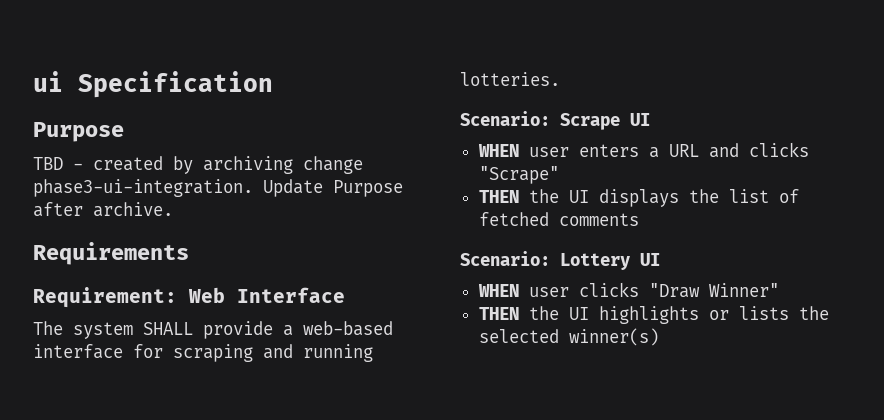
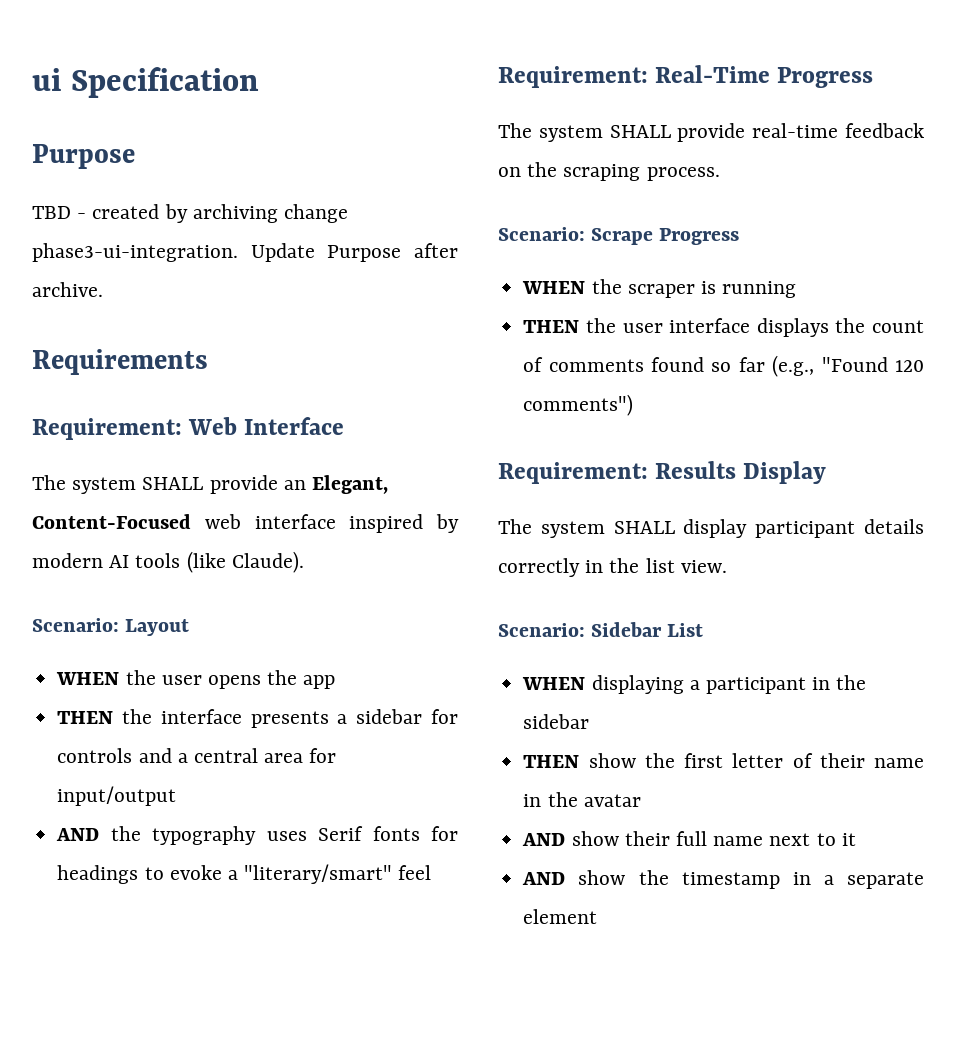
- The system SHALL provide a web-based interface for scraping and running lotteries.
+ The system SHALL provide an Elegant, Content-Focused web interface inspired by modern AI tools (like Claude).
+ Scenario: Layout
+ WHEN the user opens the app
+ THEN the interface presents a sidebar for controls and a central area for input/output
+ AND the typography uses Serif fonts for headings to evoke a "literary/smart" feel
+ Requirement: Real-Time Progress
+ The system SHALL provide real-time feedback on the scraping process.
- Scenario: Scrape UI
- WHEN user enters a URL and clicks "Scrape"
- THEN the UI displays the list of fetched comments
- Scenario: Lottery UI
- WHEN user clicks "Draw Winner"
- THEN the UI highlights or lists the selected winner(s)
+ Scenario: Scrape Progress
+ WHEN the scraper is running
+ THEN the user interface displays the count of comments found so far (e.g., "Found 120 comments")
+ Requirement: Results Display
+ The system SHALL display participant details correctly in the list view.
+ Scenario: Sidebar List
+ WHEN displaying a participant in the sidebar
+ THEN show the first letter of their name in the avatar
+ AND show their full name next to it
+ AND show the timestamp in a separate element

